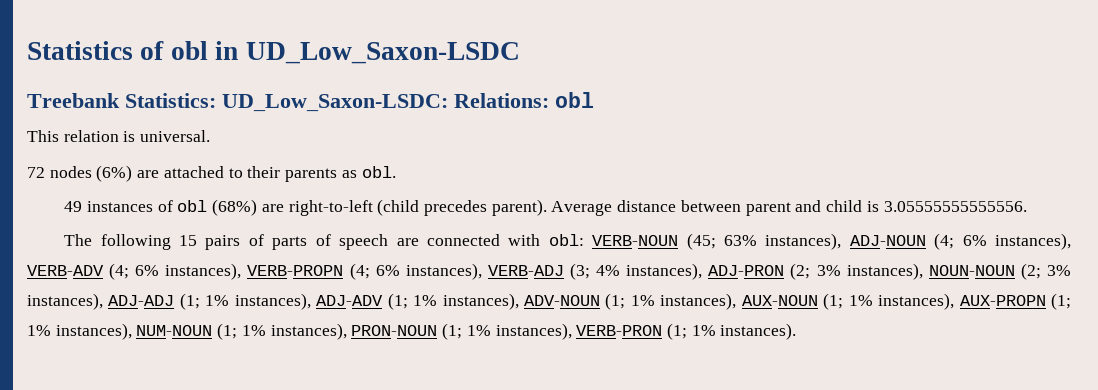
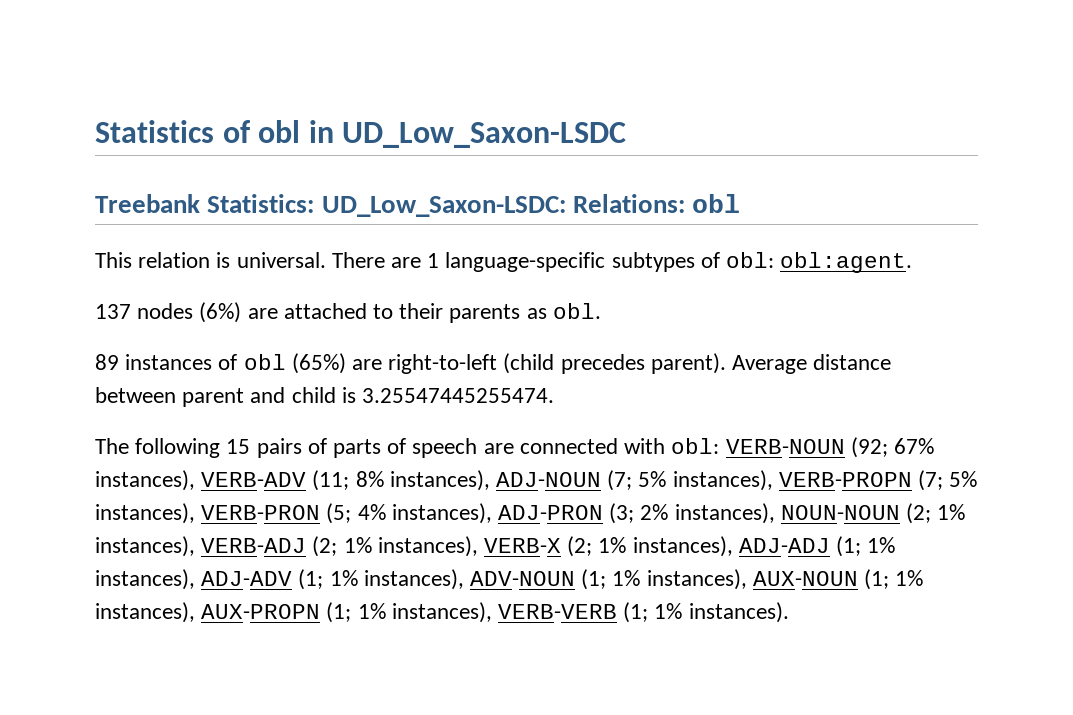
- This relation is universal.
- 72 nodes (6%) are attached to their parents as obl.
+ This relation is universal. There are 1 language-specific subtypes of obl: obl:agent.
+ 137 nodes (6%) are attached to their parents as obl.
- 49 instances of obl (68%) are right-to-left (child precedes parent).
+ 89 instances of obl (65%) are right-to-left (child precedes parent).
- Average distance between parent and child is 3.05555555555556.
+ Average distance between parent and child is 3.25547445255474.
- The following 15 pairs of parts of speech are connected with obl: VERB-NOUN (45; 63% instances), ADJ-NOUN (4; 6% instances), VERB-ADV (4; 6% instances), VERB-PROPN (4; 6% instances), VERB-ADJ (3; 4% instances), ADJ-PRON (2; 3% instances), NOUN-NOUN (2; 3% instances), ADJ-ADJ (1; 1% instances), ADJ-ADV (1; 1% instances), ADV-NOUN (1; 1% instances), AUX-NOUN (1; 1% instances), AUX-PROPN (1; 1% instances), NUM-NOUN (1; 1% instances), PRON-NOUN (1; 1% instances), VERB-PRON (1; 1% instances).
+ The following 15 pairs of parts of speech are connected with obl: VERB-NOUN (92; 67% instances), VERB-ADV (11; 8% instances), ADJ-NOUN (7; 5% instances), VERB-PROPN (7; 5% instances), VERB-PRON (5; 4% instances), ADJ-PRON (3; 2% instances), NOUN-NOUN (2; 1% instances), VERB-ADJ (2; 1% instances), VERB-X (2; 1% instances), ADJ-ADJ (1; 1% instances), ADJ-ADV (1; 1% instances), ADV-NOUN (1; 1% instances), AUX-NOUN (1; 1% instances), AUX-PROPN (1; 1% instances), VERB-VERB (1; 1% instances).

